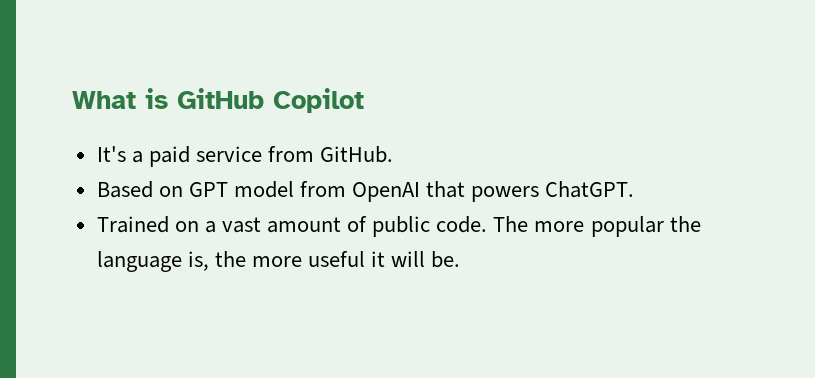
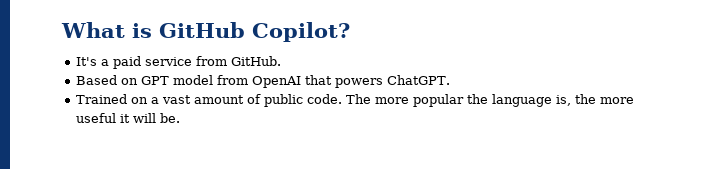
- What is GitHub Copilot
+ What is GitHub Copilot?

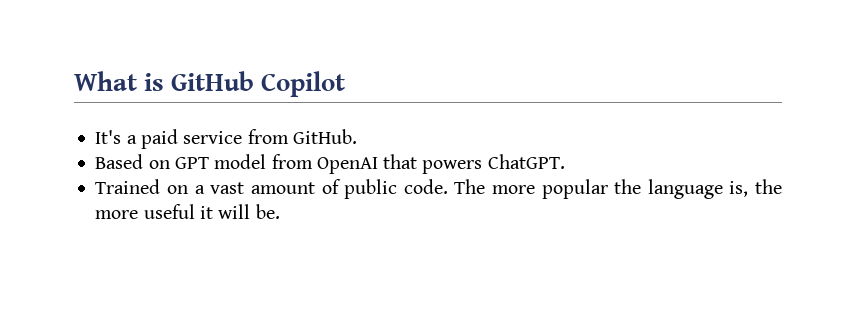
- What is GitHub Copilot?
+ What is GitHub Copilot

